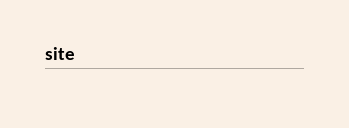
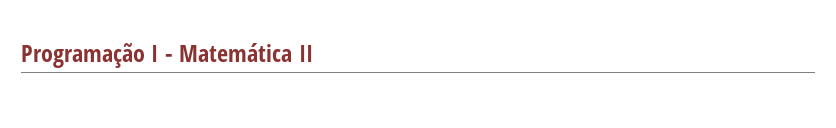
- site
+ Programação I - Matemática II

